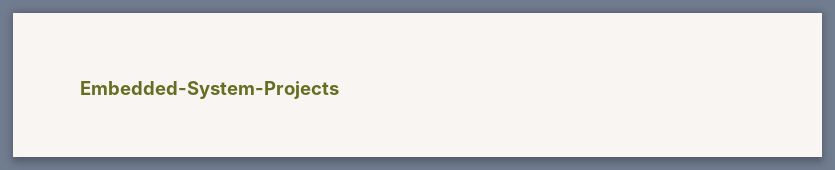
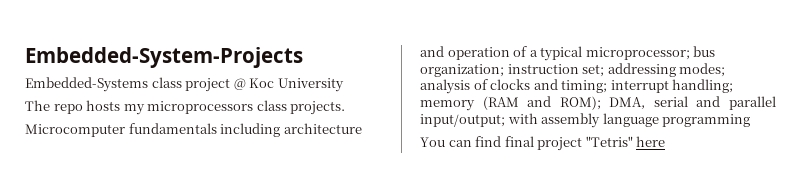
+ Embedded-Systems class project @ Koc University
+ The repo hosts my microprocessors class projects.
+ Microcomputer fundamentals including architecture and operation of a typical microprocessor; bus organization; instruction set; addressing modes; analysis of clocks and timing; interrupt handling; memory (RAM and ROM); DMA, serial and parallel input/output; with assembly language programming
+ You can find final project "Tetris" here

